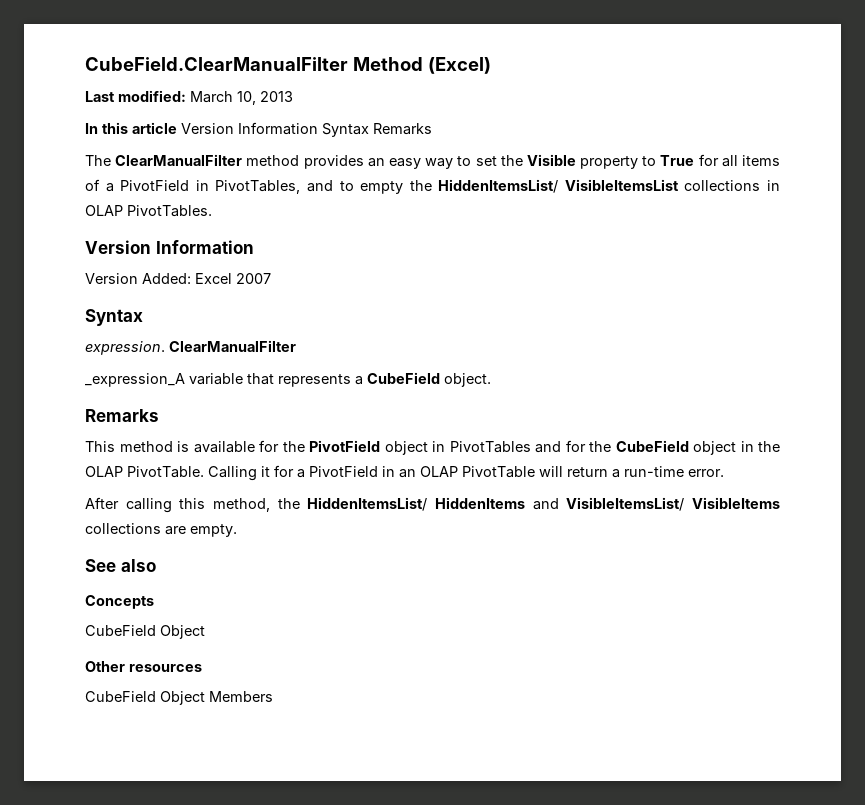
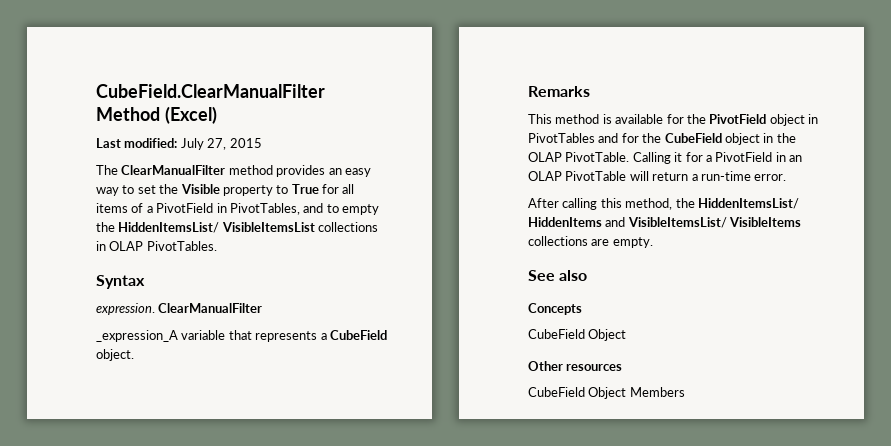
- Last modified: March 10, 2013
- In this article Version Information Syntax Remarks
+ Last modified: July 27, 2015
  The ClearManualFilter method provides an easy way to set the Visible property to True for all items of a PivotField in PivotTables, and to empty the HiddenItemsList/ VisibleItemsList collections in OLAP PivotTables.
- Version Information
- Version Added: Excel 2007

